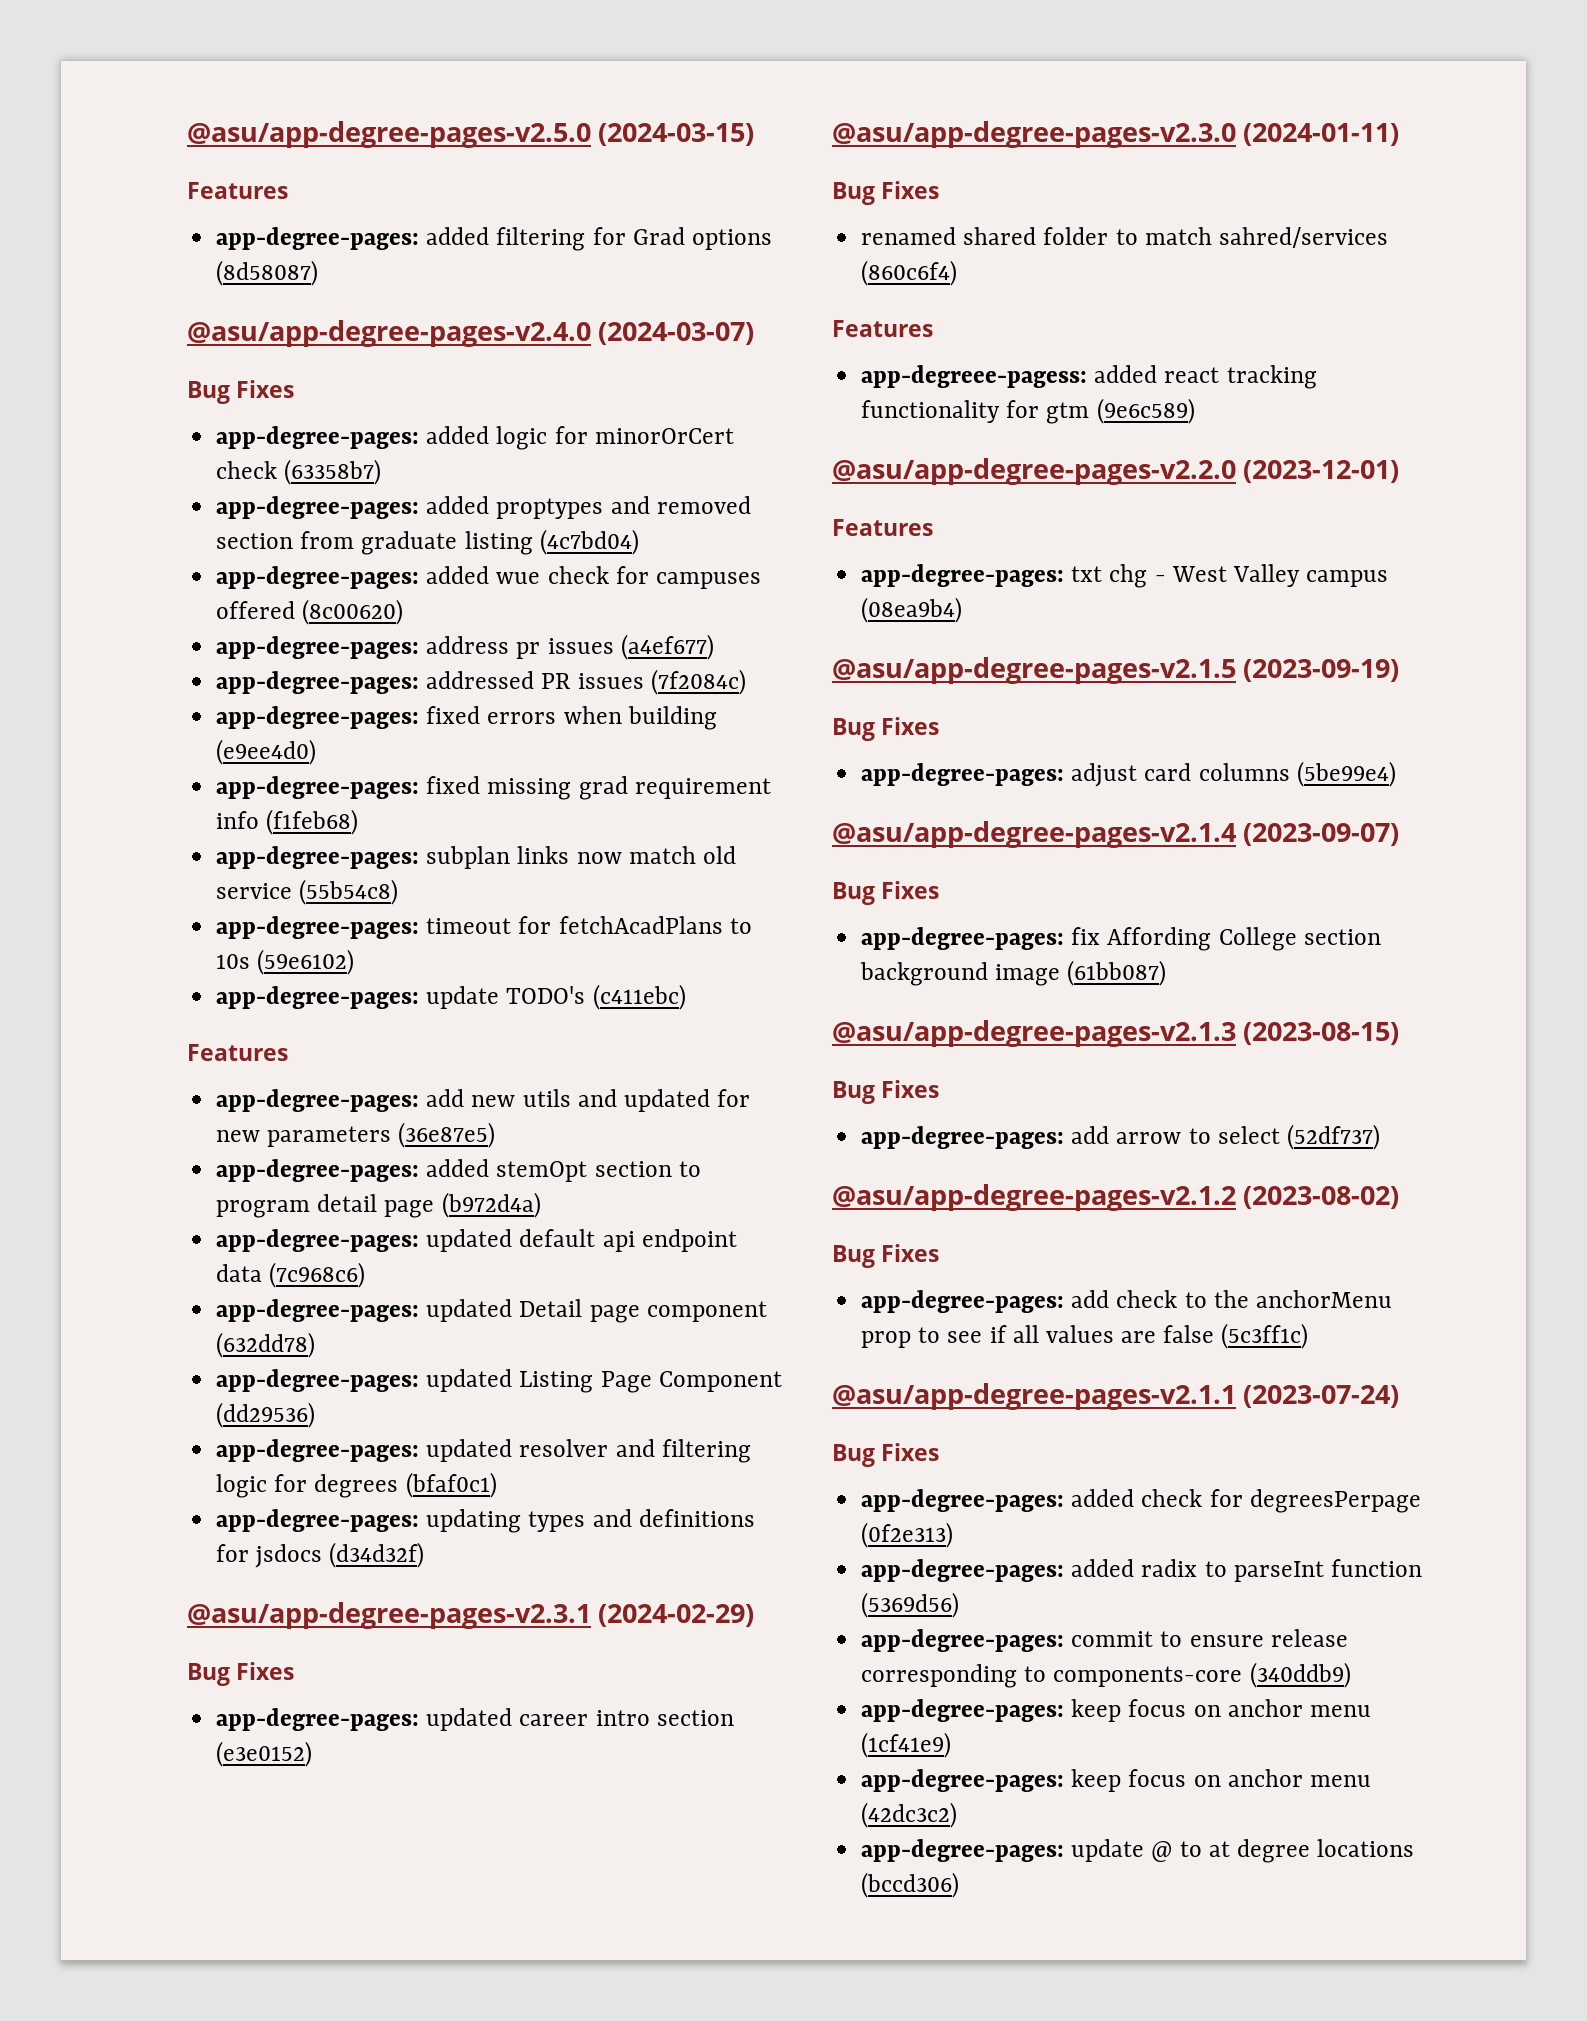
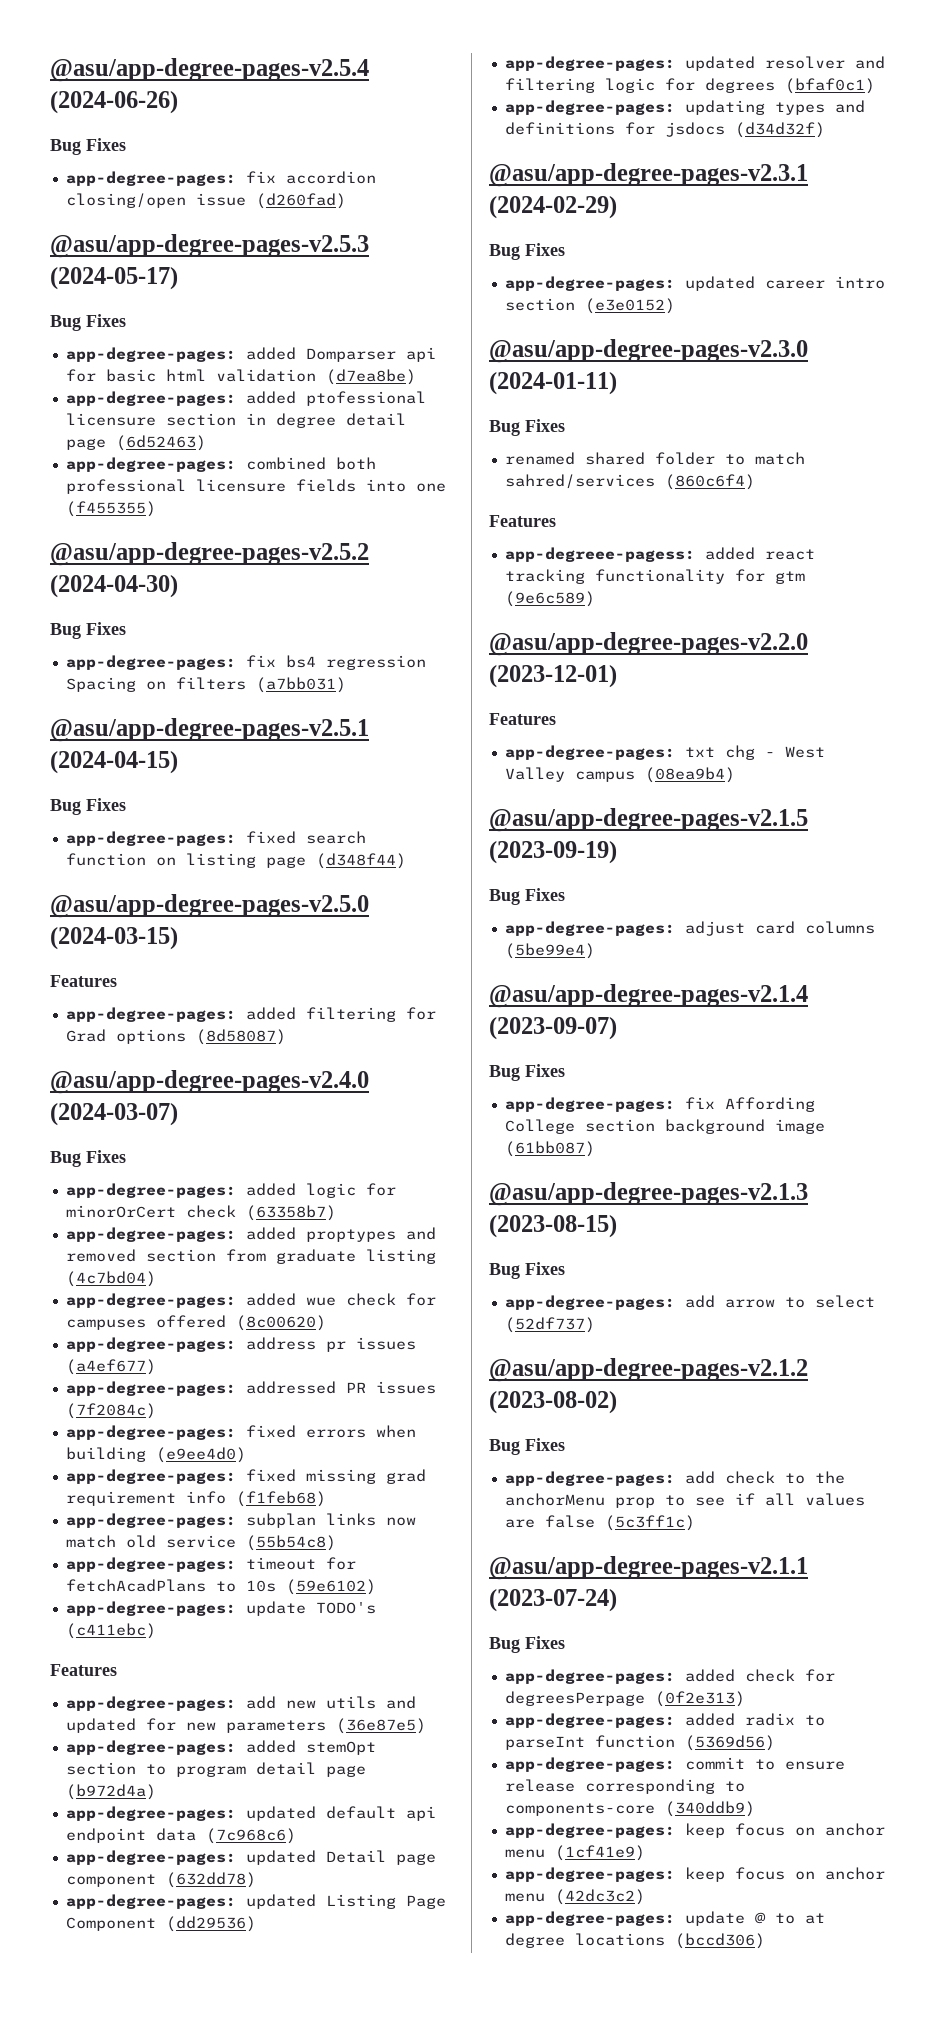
+ @asu/app-degree-pages-v2.5.4 (2024-06-26)
+ Bug Fixes
+ app-degree-pages: fix accordion closing/open issue (d260fad)
+ @asu/app-degree-pages-v2.5.3 (2024-05-17)
+ Bug Fixes
+ app-degree-pages: added Domparser api for basic html validation (d7ea8be)
+ app-degree-pages: added ptofessional licensure section in degree detail page (6d52463)
+ app-degree-pages: combined both professional licensure fields into one (f455355)
+ @asu/app-degree-pages-v2.5.2 (2024-04-30)
+ Bug Fixes
+ app-degree-pages: fix bs4 regression Spacing on filters (a7bb031)
+ @asu/app-degree-pages-v2.5.1 (2024-04-15)
+ Bug Fixes
+ app-degree-pages: fixed search function on listing page (d348f44)

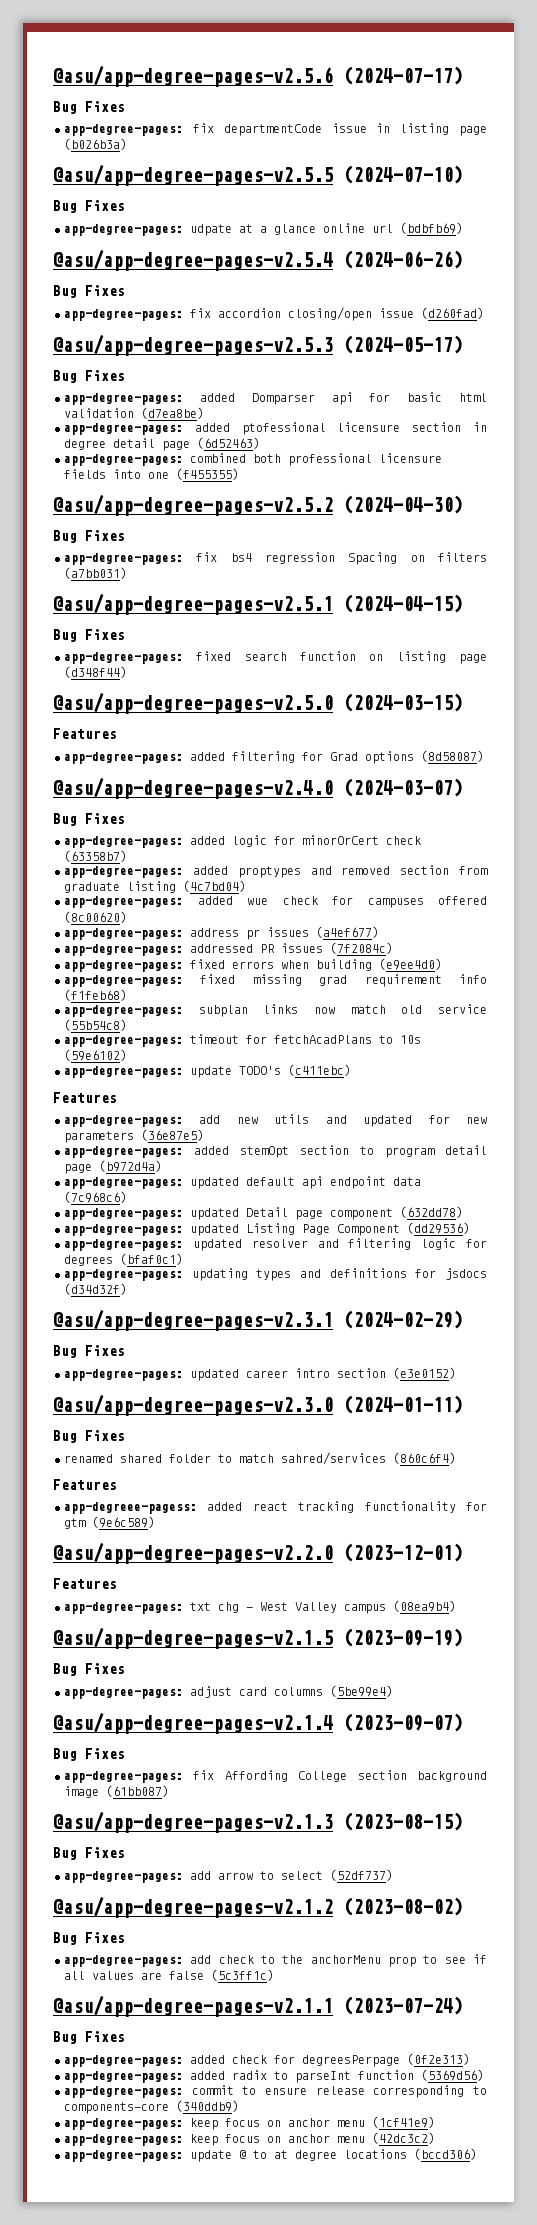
+ @asu/app-degree-pages-v2.5.6 (2024-07-17)
+ Bug Fixes
+ app-degree-pages: fix departmentCode issue in listing page (b026b3a)
+ @asu/app-degree-pages-v2.5.5 (2024-07-10)
+ Bug Fixes
+ app-degree-pages: udpate at a glance online url (bdbfb69)

